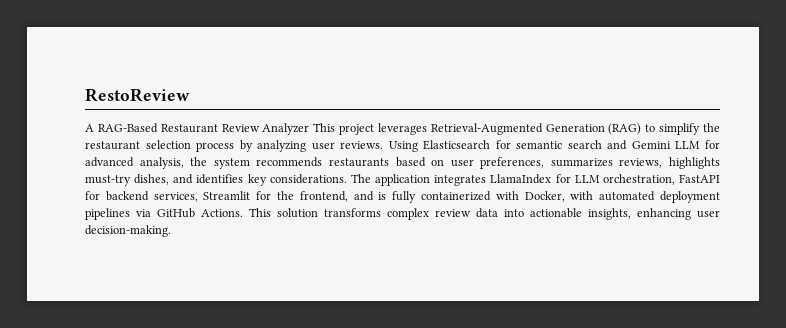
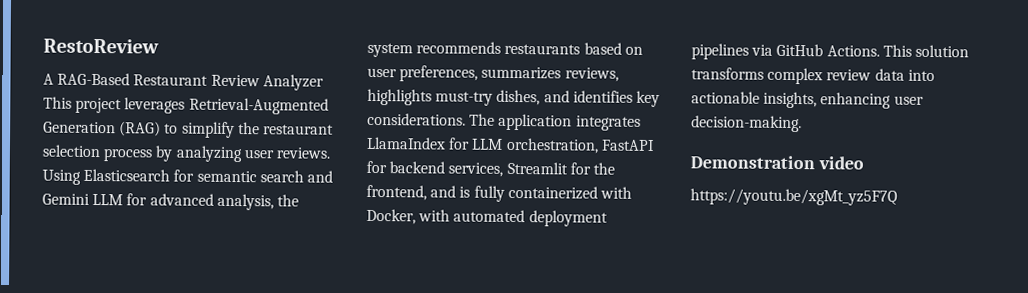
+ Demonstration video
+ https://youtu.be/xgMt_yz5F7Q

